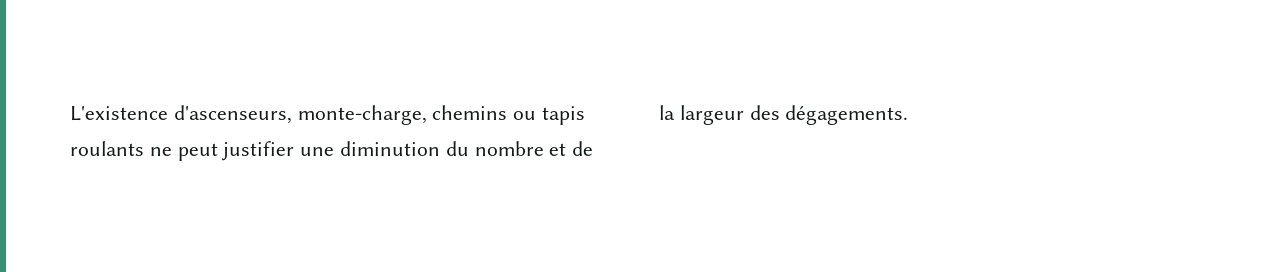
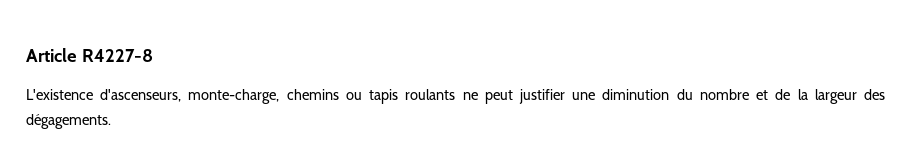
+ Article R4227-8

